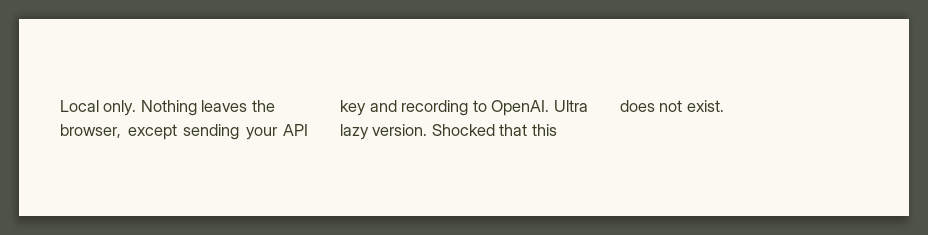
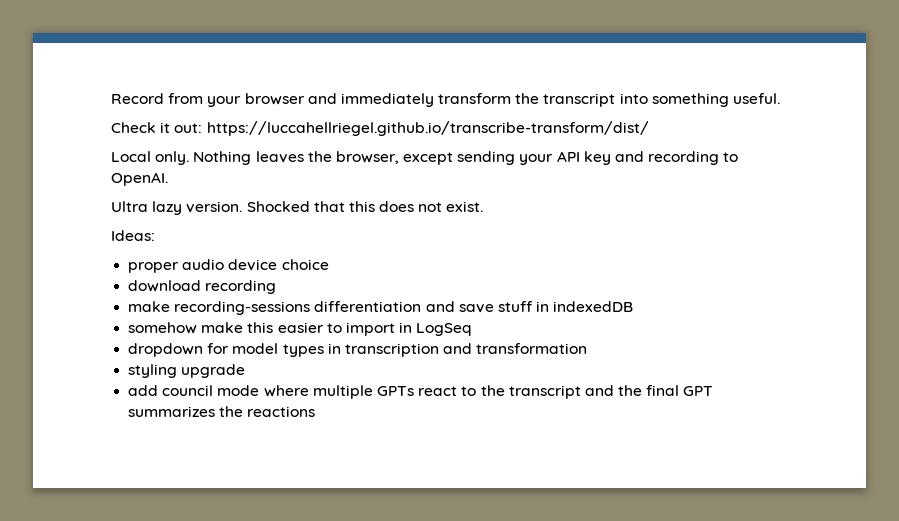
+ Record from your browser and immediately transform the transcript into something useful.
+ Check it out: https://luccahellriegel.github.io/transcribe-transform/dist/
- Nothing leaves the browser, except sending your API key and recording to OpenAI. Ultra lazy version.
+ Nothing leaves the browser, except sending your API key and recording to OpenAI.
+ Ultra lazy version.
+ Ideas:
+ proper audio device choice
+ download recording
+ make recording-sessions differentiation and save stuff in indexedDB
+ somehow make this easier to import in LogSeq
+ dropdown for model types in transcription and transformation
+ styling upgrade
+ add council mode where multiple GPTs react to the transcript and the final GPT summarizes the reactions

